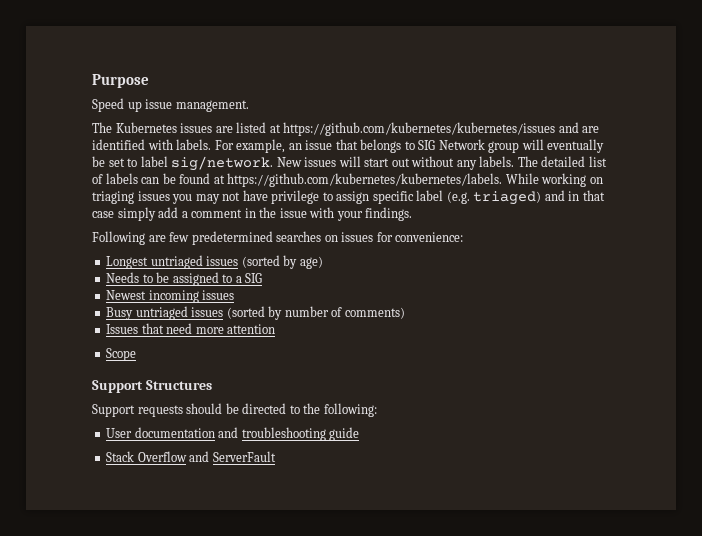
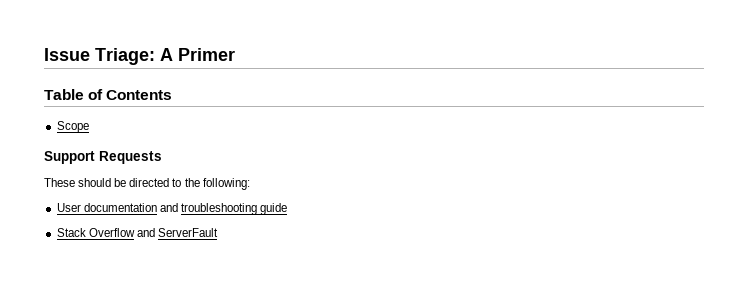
- Purpose
- Speed up issue management.
- The Kubernetes issues are listed at https://github.com/kubernetes/kubernetes/issues and are identified with labels. For example, an issue that belongs to SIG Network group will eventually be set to label sig/network. New issues will start out without any labels. The detailed list of labels can be found at https://github.com/kubernetes/kubernetes/labels. While working on triaging issues you may not have privilege to assign specific label (e.g. triaged) and in that case simply add a comment in the issue with your findings.
- Following are few predetermined searches on issues for convenience:
- Longest untriaged issues (sorted by age)
- Needs to be assigned to a SIG
- Newest incoming issues
- Busy untriaged issues (sorted by number of comments)
- Issues that need more attention
+ Issue Triage: A Primer
+ Table of Contents
- Support Structures
- Support requests should be directed to the following:
+ Support Requests
+ These should be directed to the following:

